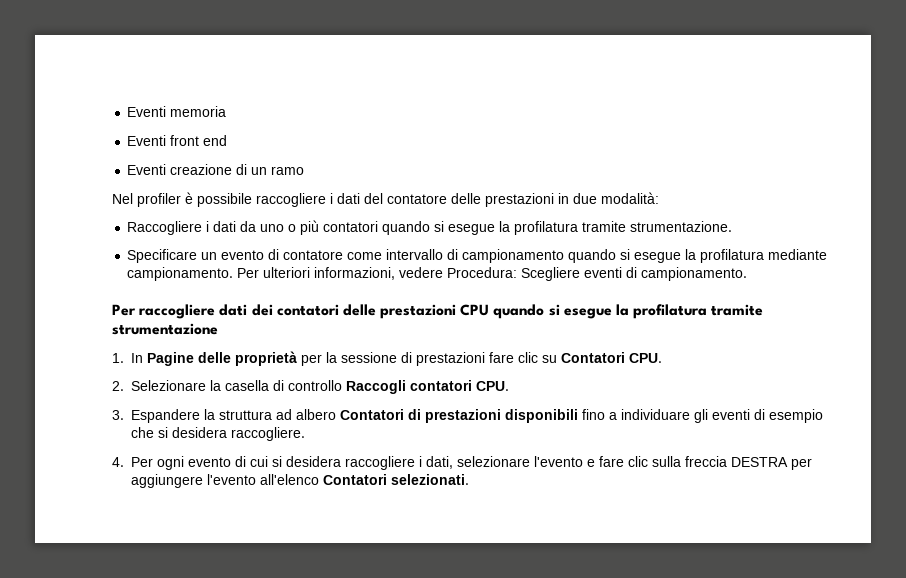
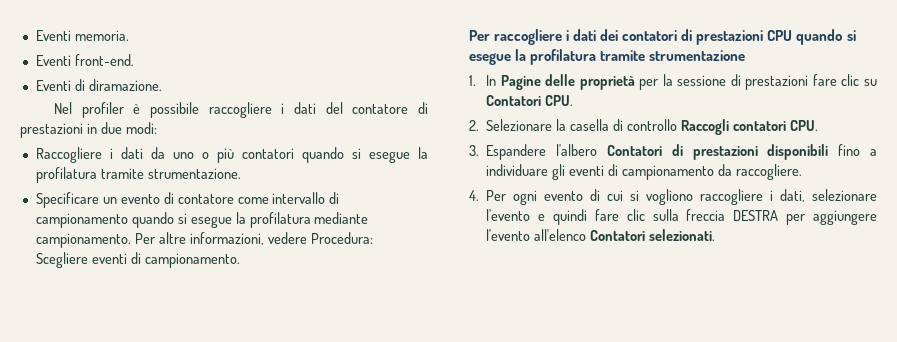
- Eventi memoria
- Eventi front end
- Eventi creazione di un ramo
+ Eventi memoria.
+ Eventi front-end.
+ Eventi di diramazione.
- Nel profiler è possibile raccogliere i dati del contatore delle prestazioni in due modalità:
+ Nel profiler è possibile raccogliere i dati del contatore di prestazioni in due modi:
- Per ulteriori informazioni, vedere Procedura: Scegliere eventi di campionamento.
+ Per altre informazioni, vedere Procedura: Scegliere eventi di campionamento.
- Per raccogliere dati dei contatori delle prestazioni CPU quando si esegue la profilatura tramite strumentazione
+ Per raccogliere i dati dei contatori di prestazioni CPU quando si esegue la profilatura tramite strumentazione
- 3. Espandere la struttura ad albero Contatori di prestazioni disponibili fino a individuare gli eventi di esempio che si desidera raccogliere.
+ 3. Espandere l'albero Contatori di prestazioni disponibili fino a individuare gli eventi di campionamento da raccogliere.
- 4. Per ogni evento di cui si desidera raccogliere i dati, selezionare l'evento e fare clic sulla freccia DESTRA per aggiungere l'evento all'elenco Contatori selezionati.
+ 4. Per ogni evento di cui si vogliono raccogliere i dati, selezionare l'evento e quindi fare clic sulla freccia DESTRA per aggiungere l'evento all'elenco Contatori selezionati.

